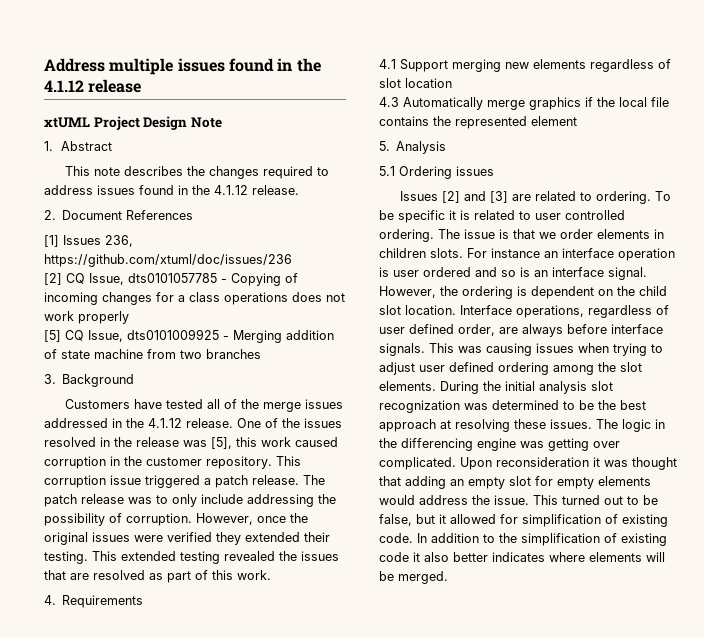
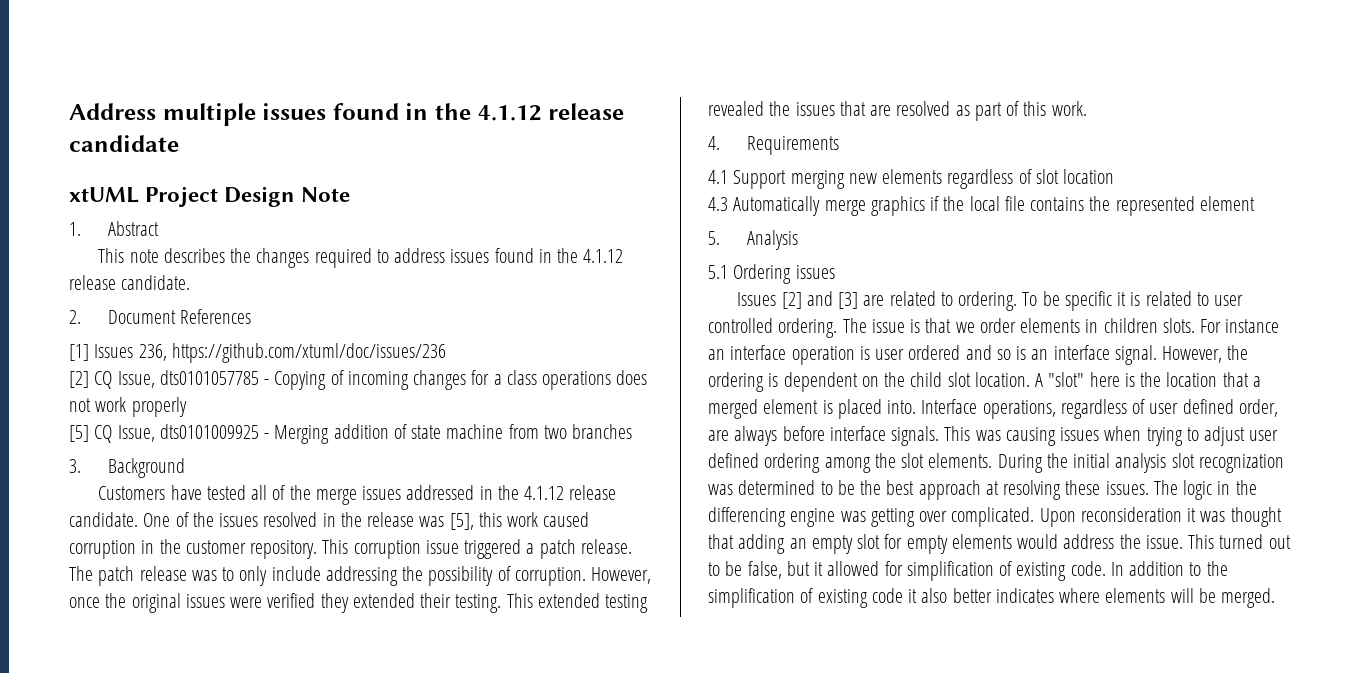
- Address multiple issues found in the 4.1.12 release
+ Address multiple issues found in the 4.1.12 release candidate
- This note describes the changes required to address issues found in the 4.1.12 release.
+ This note describes the changes required to address issues found in the 4.1.12 release candidate.
- Customers have tested all of the merge issues addressed in the 4.1.12 release.
+ Customers have tested all of the merge issues addressed in the 4.1.12 release candidate.
+ A "slot" here is the location that a merged element is placed into.

